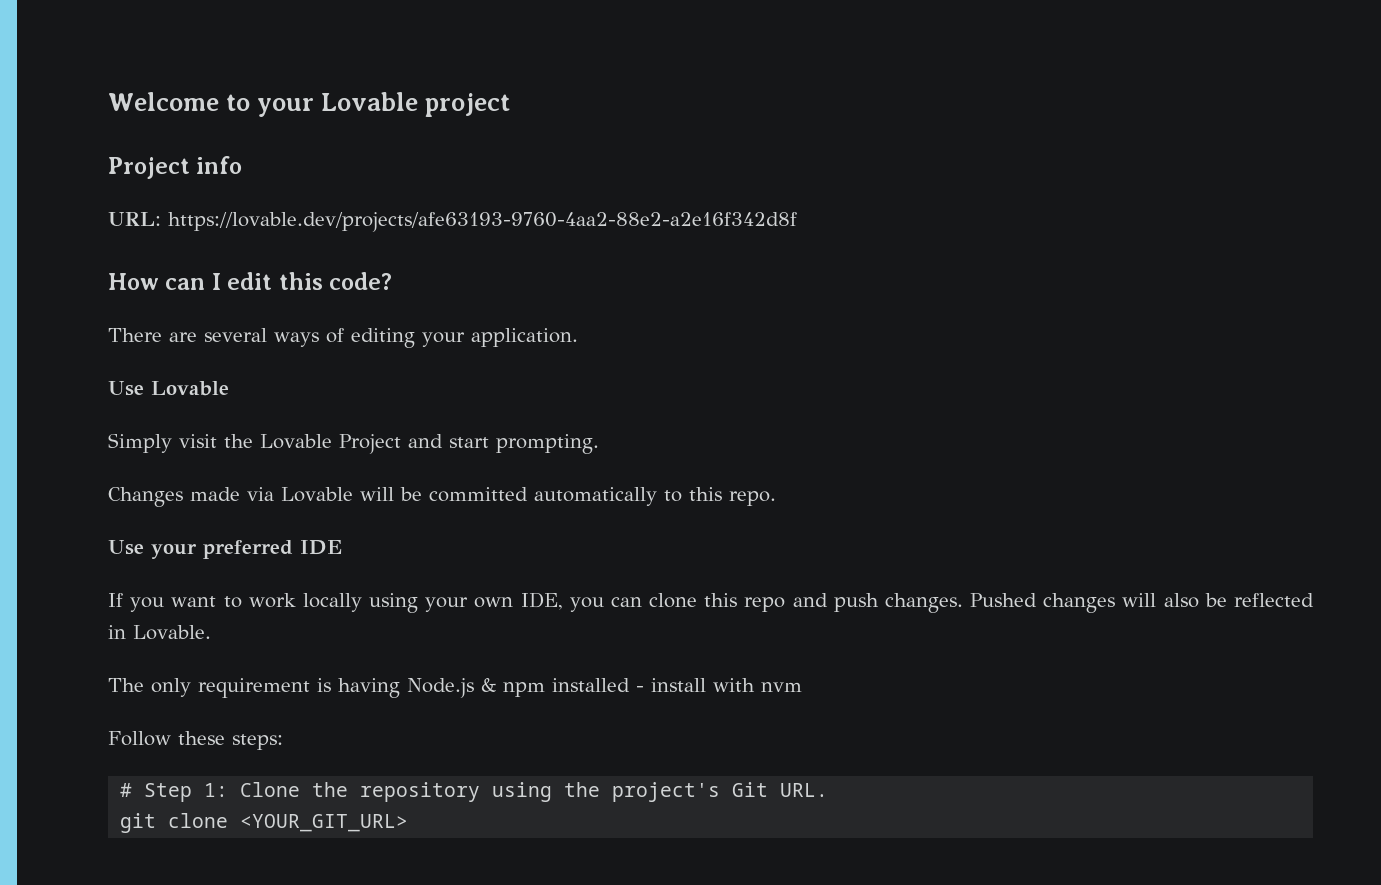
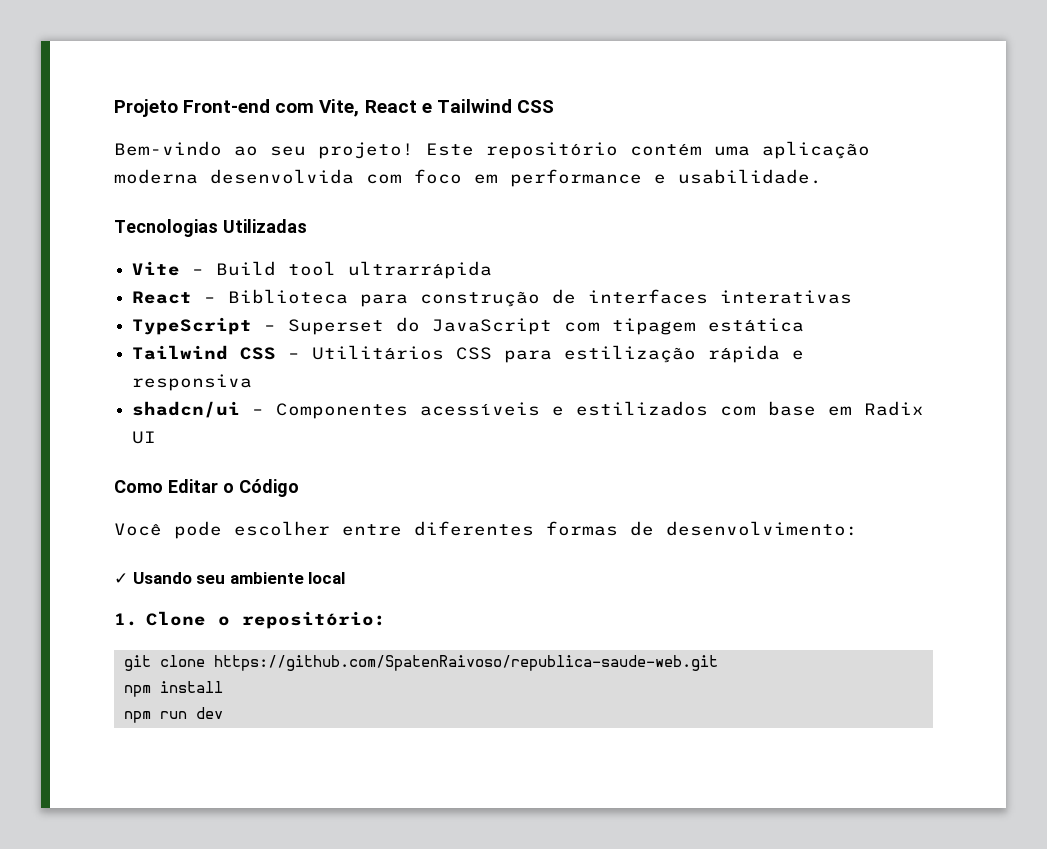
- Welcome to your Lovable project
- Project info
- URL: https://lovable.dev/projects/afe63193-9760-4aa2-88e2-a2e16f342d8f
- How can I edit this code?
- There are several ways of editing your application.
- Use Lovable
- Simply visit the Lovable Project and start prompting.
- Changes made via Lovable will be committed automatically to this repo.
- Use your preferred IDE
- If you want to work locally using your own IDE, you can clone this repo and push changes. Pushed changes will also be reflected in Lovable.
- The only requirement is having Node.js & npm installed - install with nvm
- Follow these steps:
- # Step 1: Clone the repository using the project's Git URL.
- git clone <YOUR_GIT_URL>
+ Projeto Front-end com Vite, React e Tailwind CSS
+ Bem-vindo ao seu projeto! Este repositório contém uma aplicação moderna desenvolvida com foco em performance e usabilidade.
+ Tecnologias Utilizadas
+ Vite – Build tool ultrarrápida
+ React – Biblioteca para construção de interfaces interativas
+ TypeScript – Superset do JavaScript com tipagem estática
+ Tailwind CSS – Utilitários CSS para estilização rápida e responsiva
+ shadcn/ui – Componentes acessíveis e estilizados com base em Radix UI
+ Como Editar o Código
+ Você pode escolher entre diferentes formas de desenvolvimento:
+ ✓ Usando seu ambiente local
+ 1. Clone o repositório:
+ git clone https://github.com/SpatenRaivoso/republica-saude-web.git
+ npm install
+ npm run dev

